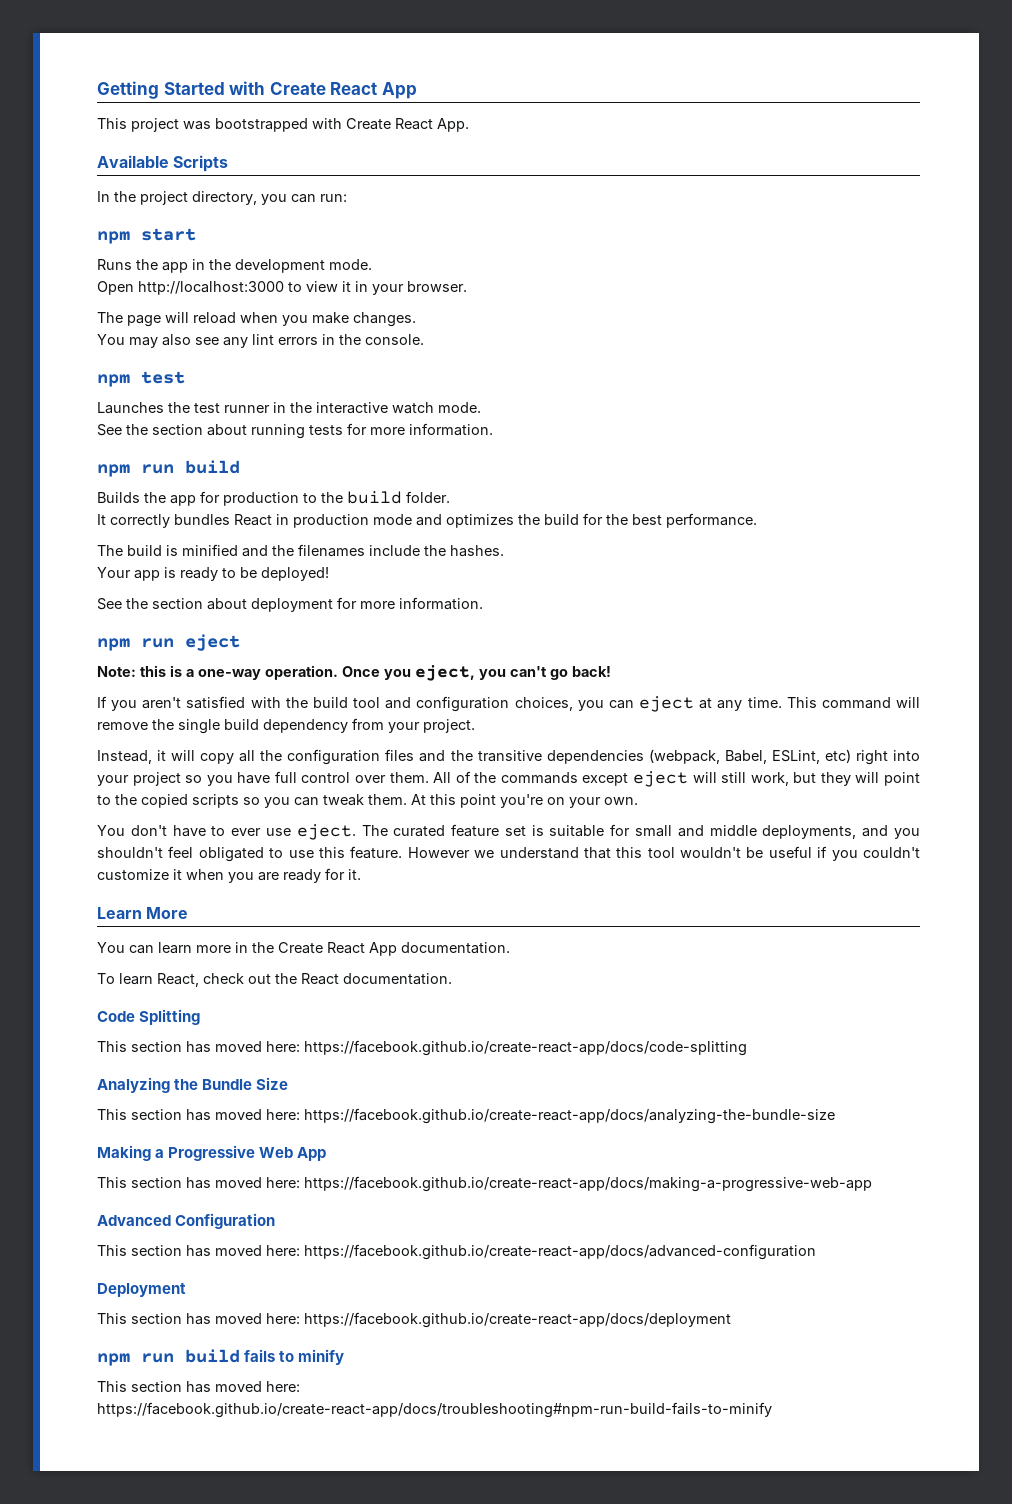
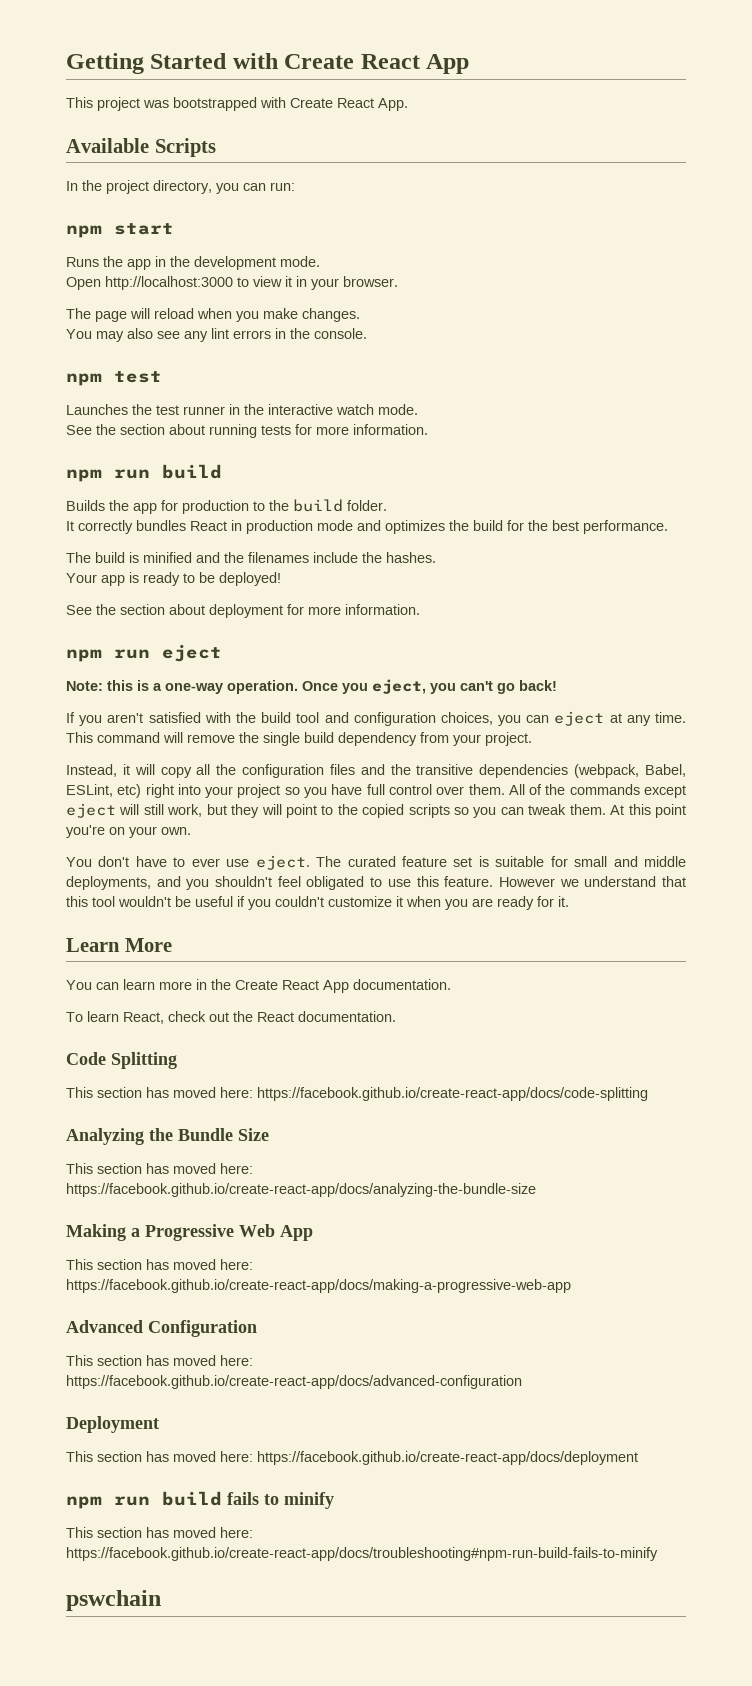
+ pswchain

